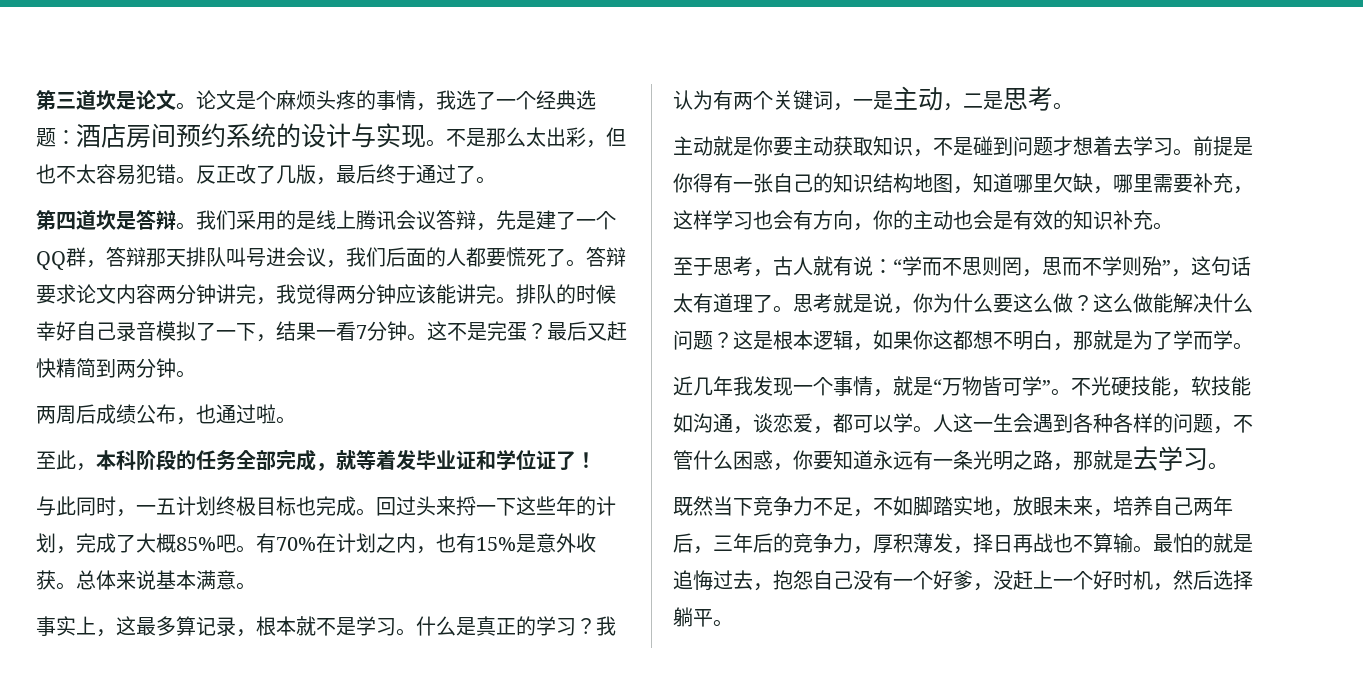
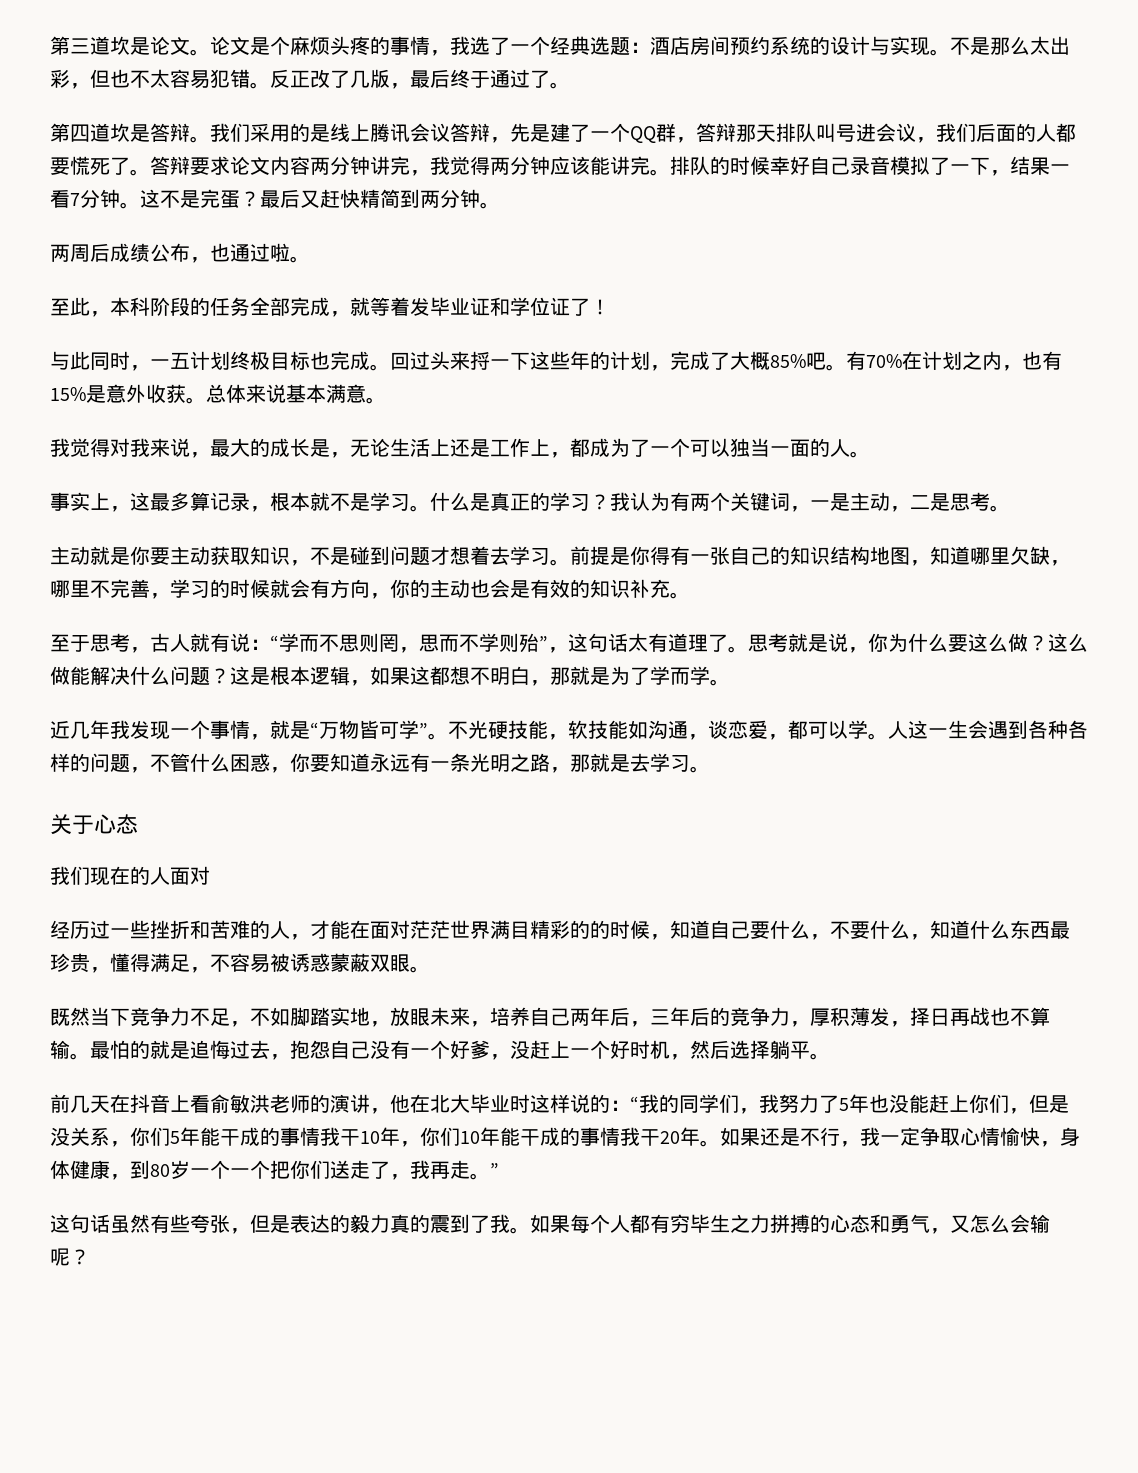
+ 我觉得对我来说，最大的成长是，无论生活上还是工作上，都成为了一个可以独当一面的人。
- 前提是你得有一张自己的知识结构地图，知道哪里欠缺，哪里需要补充，这样学习也会有方向，你的主动也会是有效的知识补充。
+ 前提是你得有一张自己的知识结构地图，知道哪里欠缺，哪里不完善，学习的时候就会有方向，你的主动也会是有效的知识补充。
- 这是根本逻辑，如果你这都想不明白，那就是为了学而学。
+ 这是根本逻辑，如果这都想不明白，那就是为了学而学。
+ 关于心态
+ 我们现在的人面对
+ 经历过一些挫折和苦难的人，才能在面对茫茫世界满目精彩的的时候，知道自己要什么，不要什么，知道什么东西最珍贵，懂得满足，不容易被诱惑蒙蔽双眼。
+ 前几天在抖音上看俞敏洪老师的演讲，他在北大毕业时这样说的：“我的同学们，我努力了5年也没能赶上你们，但是没关系，你们5年能干成的事情我干10年，你们10年能干成的事情我干20年。如果还是不行，我一定争取心情愉快，身体健康，到80岁一个一个把你们送走了，我再走。”
+ 这句话虽然有些夸张，但是表达的毅力真的震到了我。如果每个人都有穷毕生之力拼搏的心态和勇气，又怎么会输呢？

